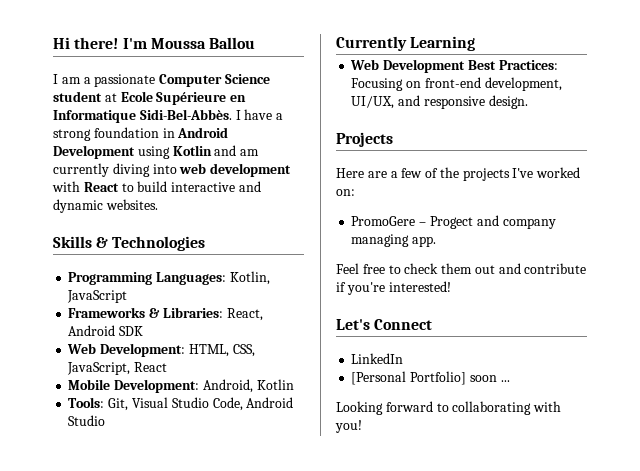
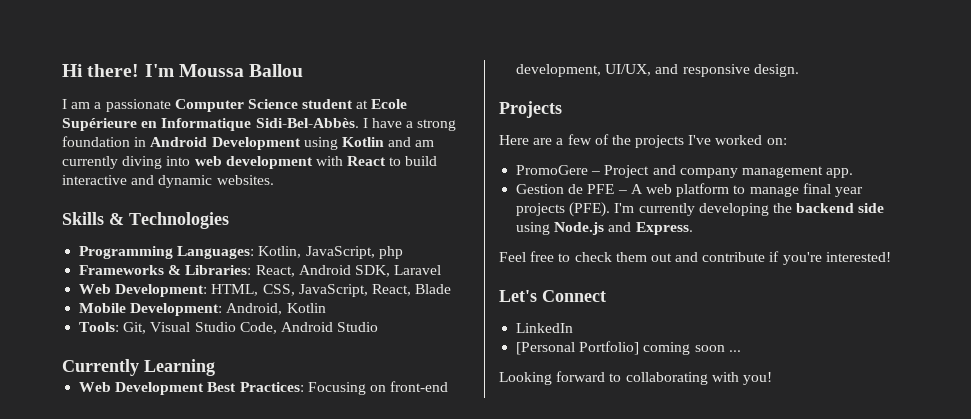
- Programming Languages: Kotlin, JavaScript
+ Programming Languages: Kotlin, JavaScript, php
- Frameworks & Libraries: React, Android SDK
+ Frameworks & Libraries: React, Android SDK, Laravel
- Web Development: HTML, CSS, JavaScript, React
+ Web Development: HTML, CSS, JavaScript, React, Blade
- PromoGere – Progect and company managing app.
+ PromoGere – Project and company management app.
+ Gestion de PFE – A web platform to manage final year projects (PFE). I'm currently developing the backend side using Node.js and Express.
- [Personal Portfolio] soon ...
+ [Personal Portfolio] coming soon ...

